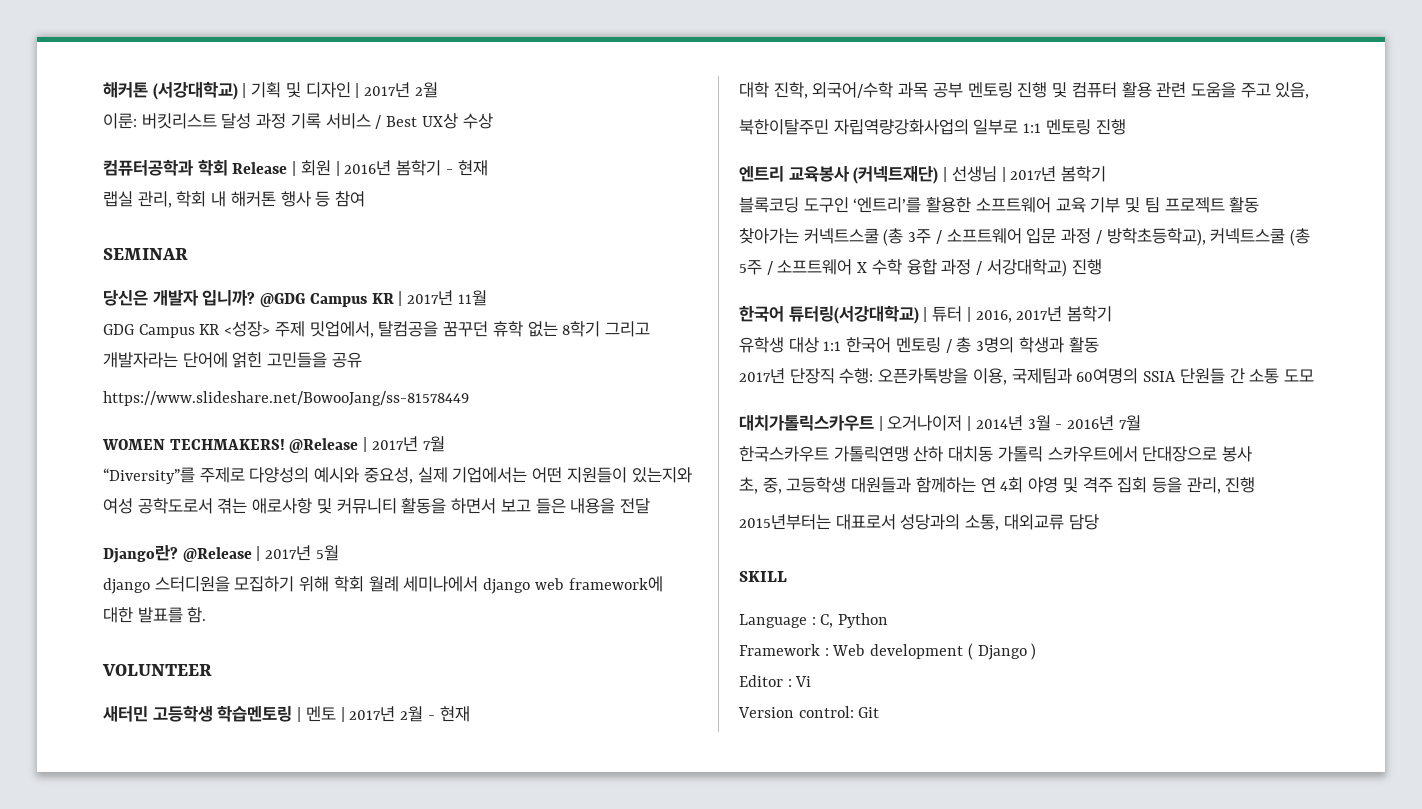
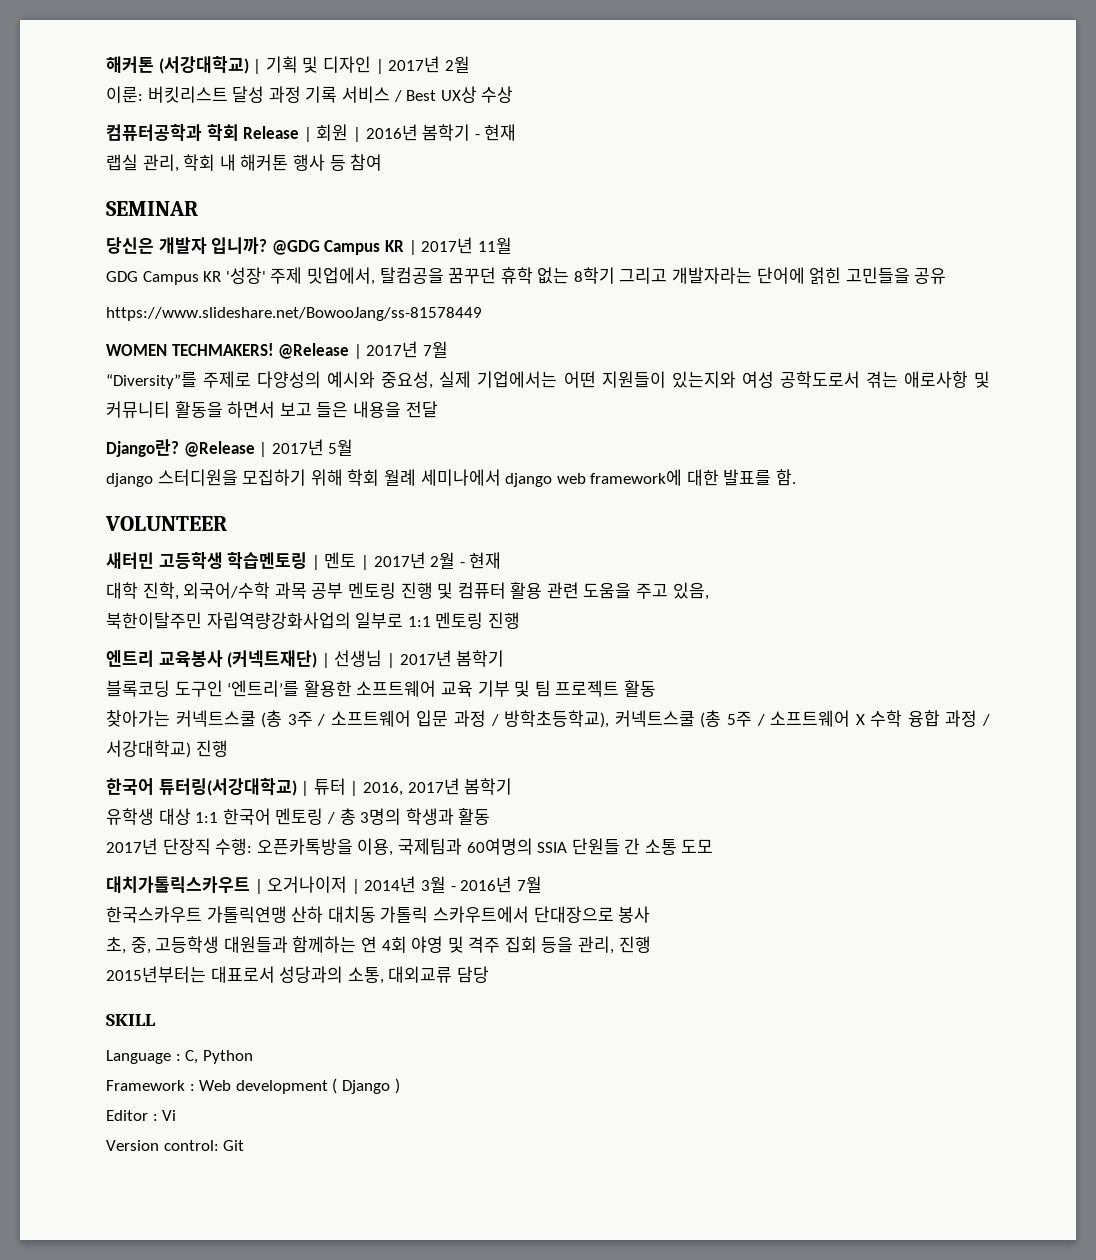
- GDG Campus KR <성장> 주제 밋업에서, 탈컴공을 꿈꾸던 휴학 없는 8학기 그리고 개발자라는 단어에 얽힌 고민들을 공유
+ GDG Campus KR '성장' 주제 밋업에서, 탈컴공을 꿈꾸던 휴학 없는 8학기 그리고 개발자라는 단어에 얽힌 고민들을 공유

